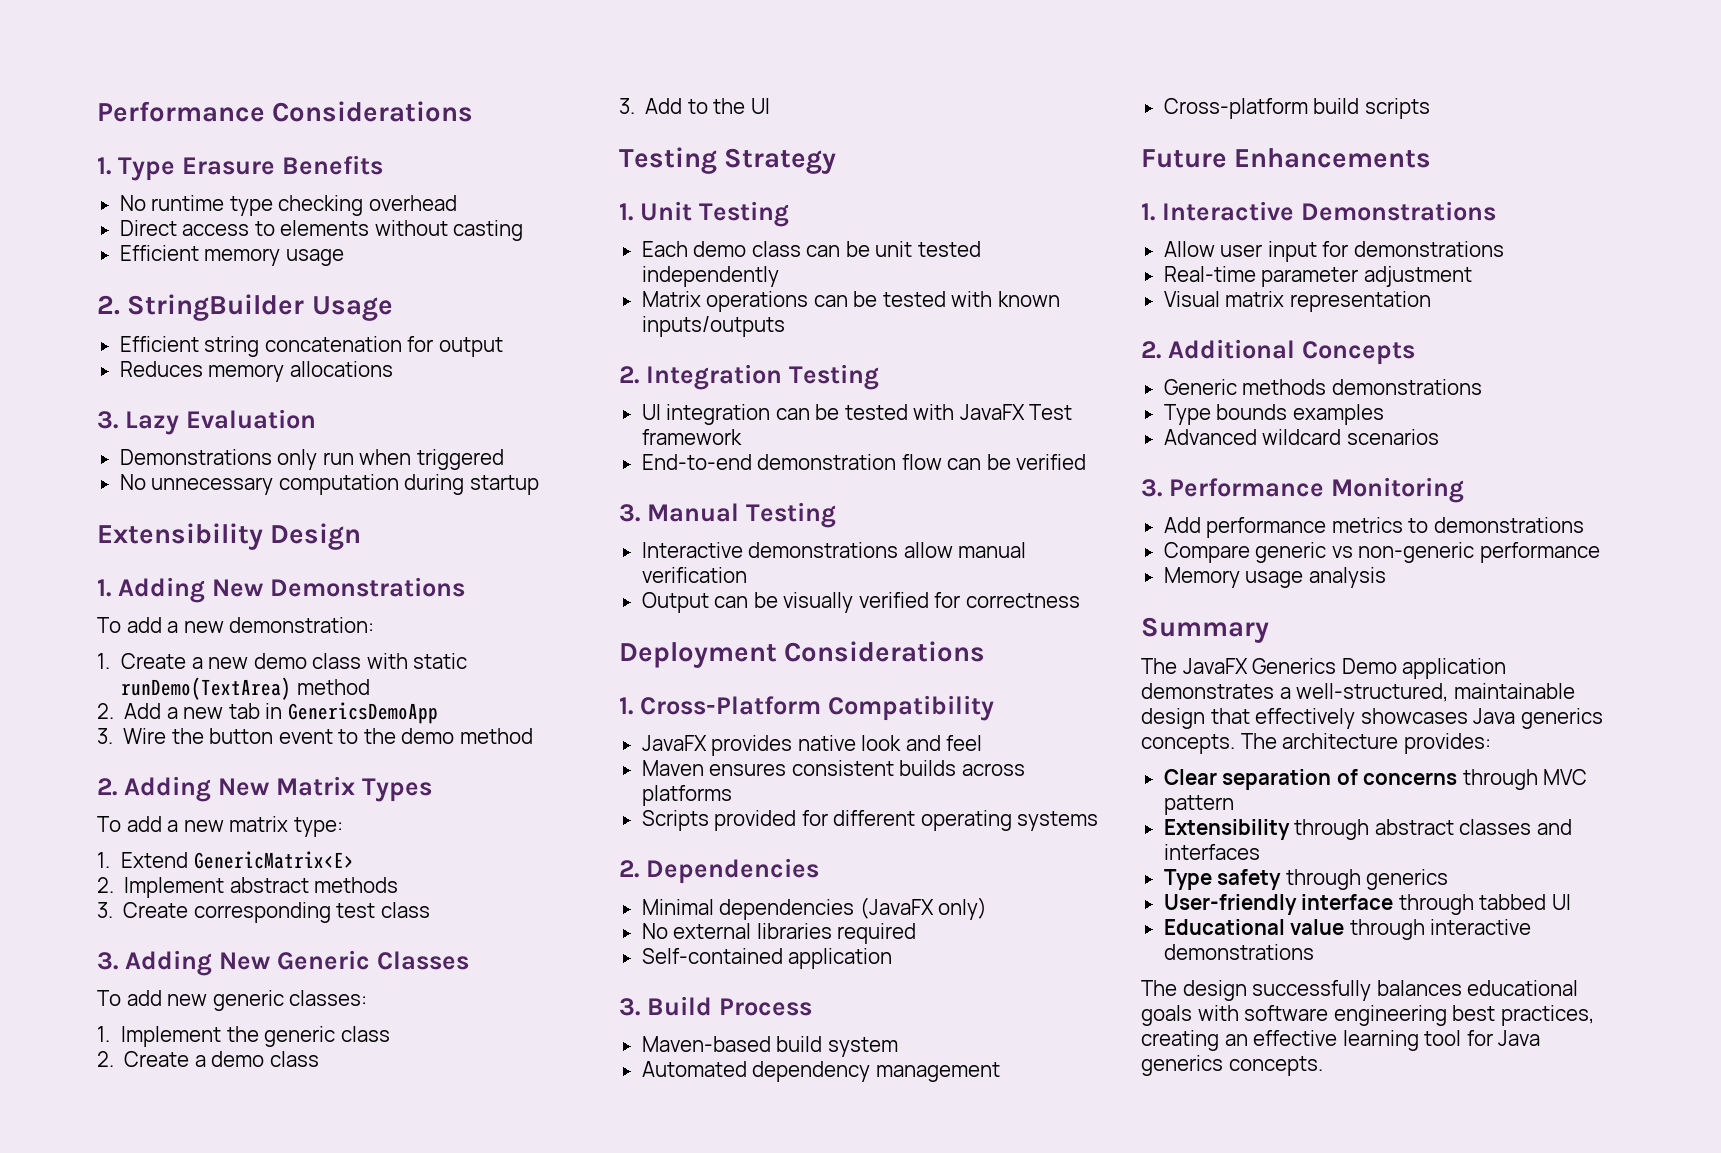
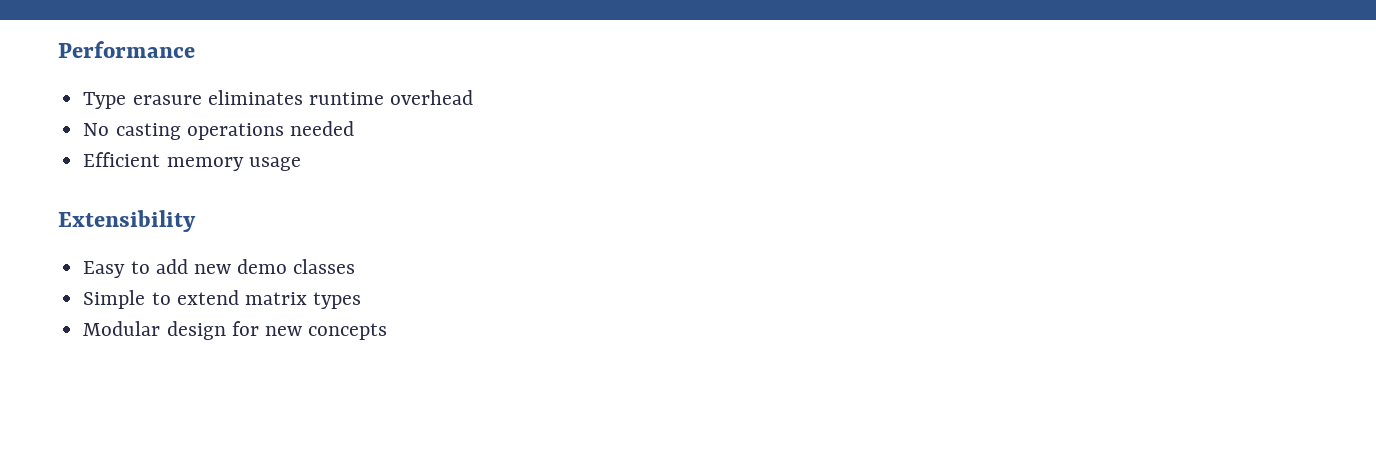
- Performance Considerations
- 1. Type Erasure Benefits
- No runtime type checking overhead
- Direct access to elements without casting
+ Performance
+ Type erasure eliminates runtime overhead
+ No casting operations needed
- 2. StringBuilder Usage
- Efficient string concatenation for output
- Reduces memory allocations
- 3. Lazy Evaluation
- Demonstrations only run when triggered
- No unnecessary computation during startup
- Extensibility Design
- 1. Adding New Demonstrations
- To add a new demonstration:
- 1. Create a new demo class with static runDemo(TextArea) method
- 2. Add a new tab in GenericsDemoApp
- 3. Wire the button event to the demo method
- 2. Adding New Matrix Types
- To add a new matrix type:
- 1. Extend GenericMatrix<E>
- 2. Implement abstract methods
- 3. Create corresponding test class
- 3. Adding New Generic Classes
- To add new generic classes:
- 1. Implement the generic class
- 2. Create a demo class
- 3. Add to the UI
- Testing Strategy
- 1. Unit Testing
- Each demo class can be unit tested independently
- Matrix operations can be tested with known inputs/outputs
- 2. Integration Testing
- UI integration can be tested with JavaFX Test framework
- End-to-end demonstration flow can be verified
- 3. Manual Testing
- Interactive demonstrations allow manual verification
- Output can be visually verified for correctness
- Deployment Considerations
- 1. Cross-Platform Compatibility
- JavaFX provides native look and feel
- Maven ensures consistent builds across platforms
- Scripts provided for different operating systems
- 2. Dependencies
- Minimal dependencies (JavaFX only)
- No external libraries required
- Self-contained application
- 3. Build Process
- Maven-based build system
- Automated dependency management
- Cross-platform build scripts
- Future Enhancements
- 1. Interactive Demonstrations
- Allow user input for demonstrations
- Real-time parameter adjustment
- Visual matrix representation
- 2. Additional Concepts
- Generic methods demonstrations
- Type bounds examples
- Advanced wildcard scenarios
- 3. Performance Monitoring
- Add performance metrics to demonstrations
- Compare generic vs non-generic performance
- Memory usage analysis
- Summary
- The JavaFX Generics Demo application demonstrates a well-structured, maintainable design that effectively showcases Java generics concepts. The architecture provides:
- Clear separation of concerns through MVC pattern
- Extensibility through abstract classes and interfaces
- Type safety through generics
- User-friendly interface through tabbed UI
- Educational value through interactive demonstrations
- The design successfully balances educational goals with software engineering best practices, creating an effective learning tool for Java generics concepts.
+ Extensibility
+ Easy to add new demo classes
+ Simple to extend matrix types
+ Modular design for new concepts

